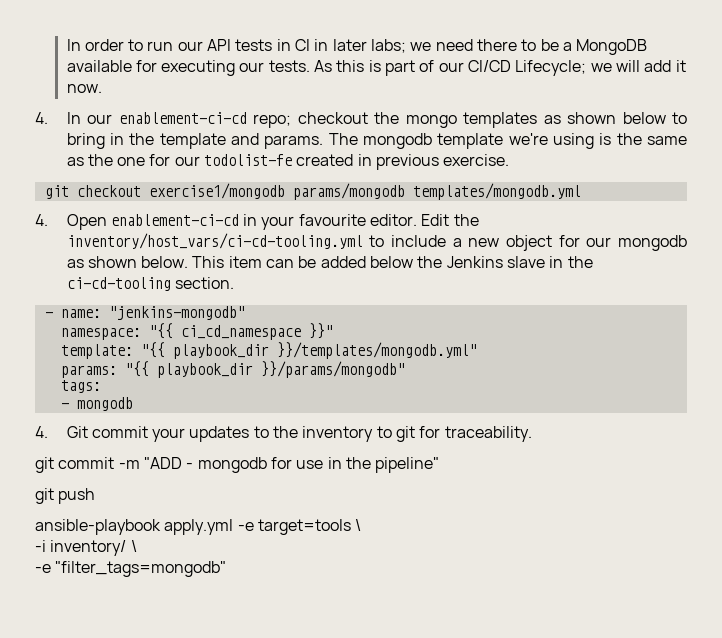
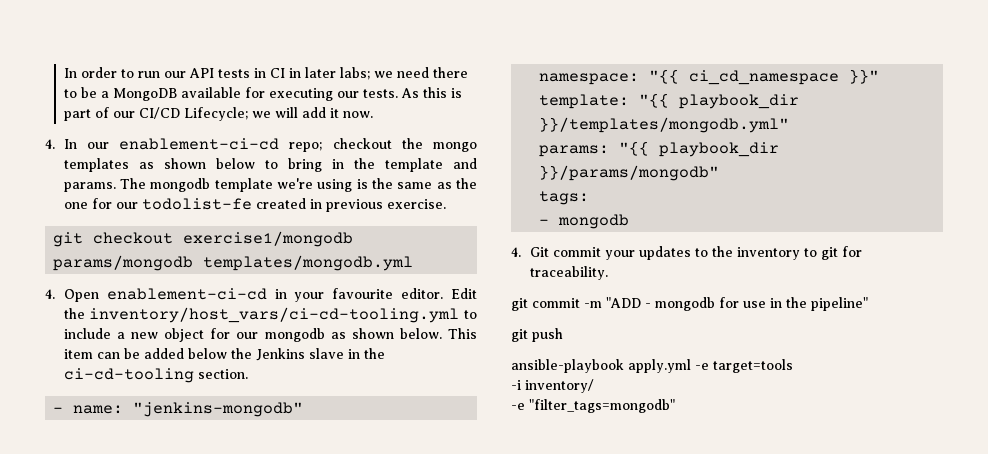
- ansible-playbook apply.yml -e target=tools \
+ ansible-playbook apply.yml -e target=tools
- -i inventory/ \
+ -i inventory/

